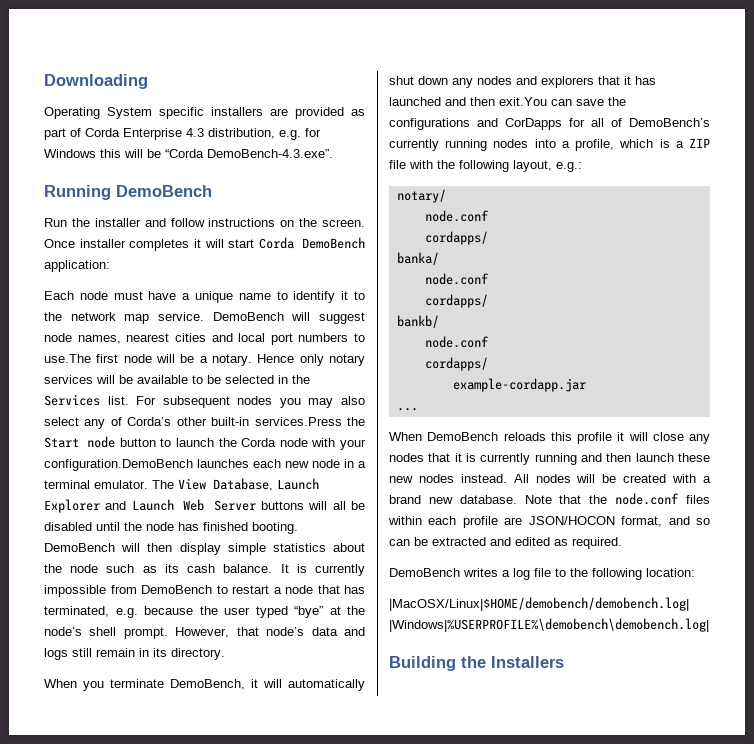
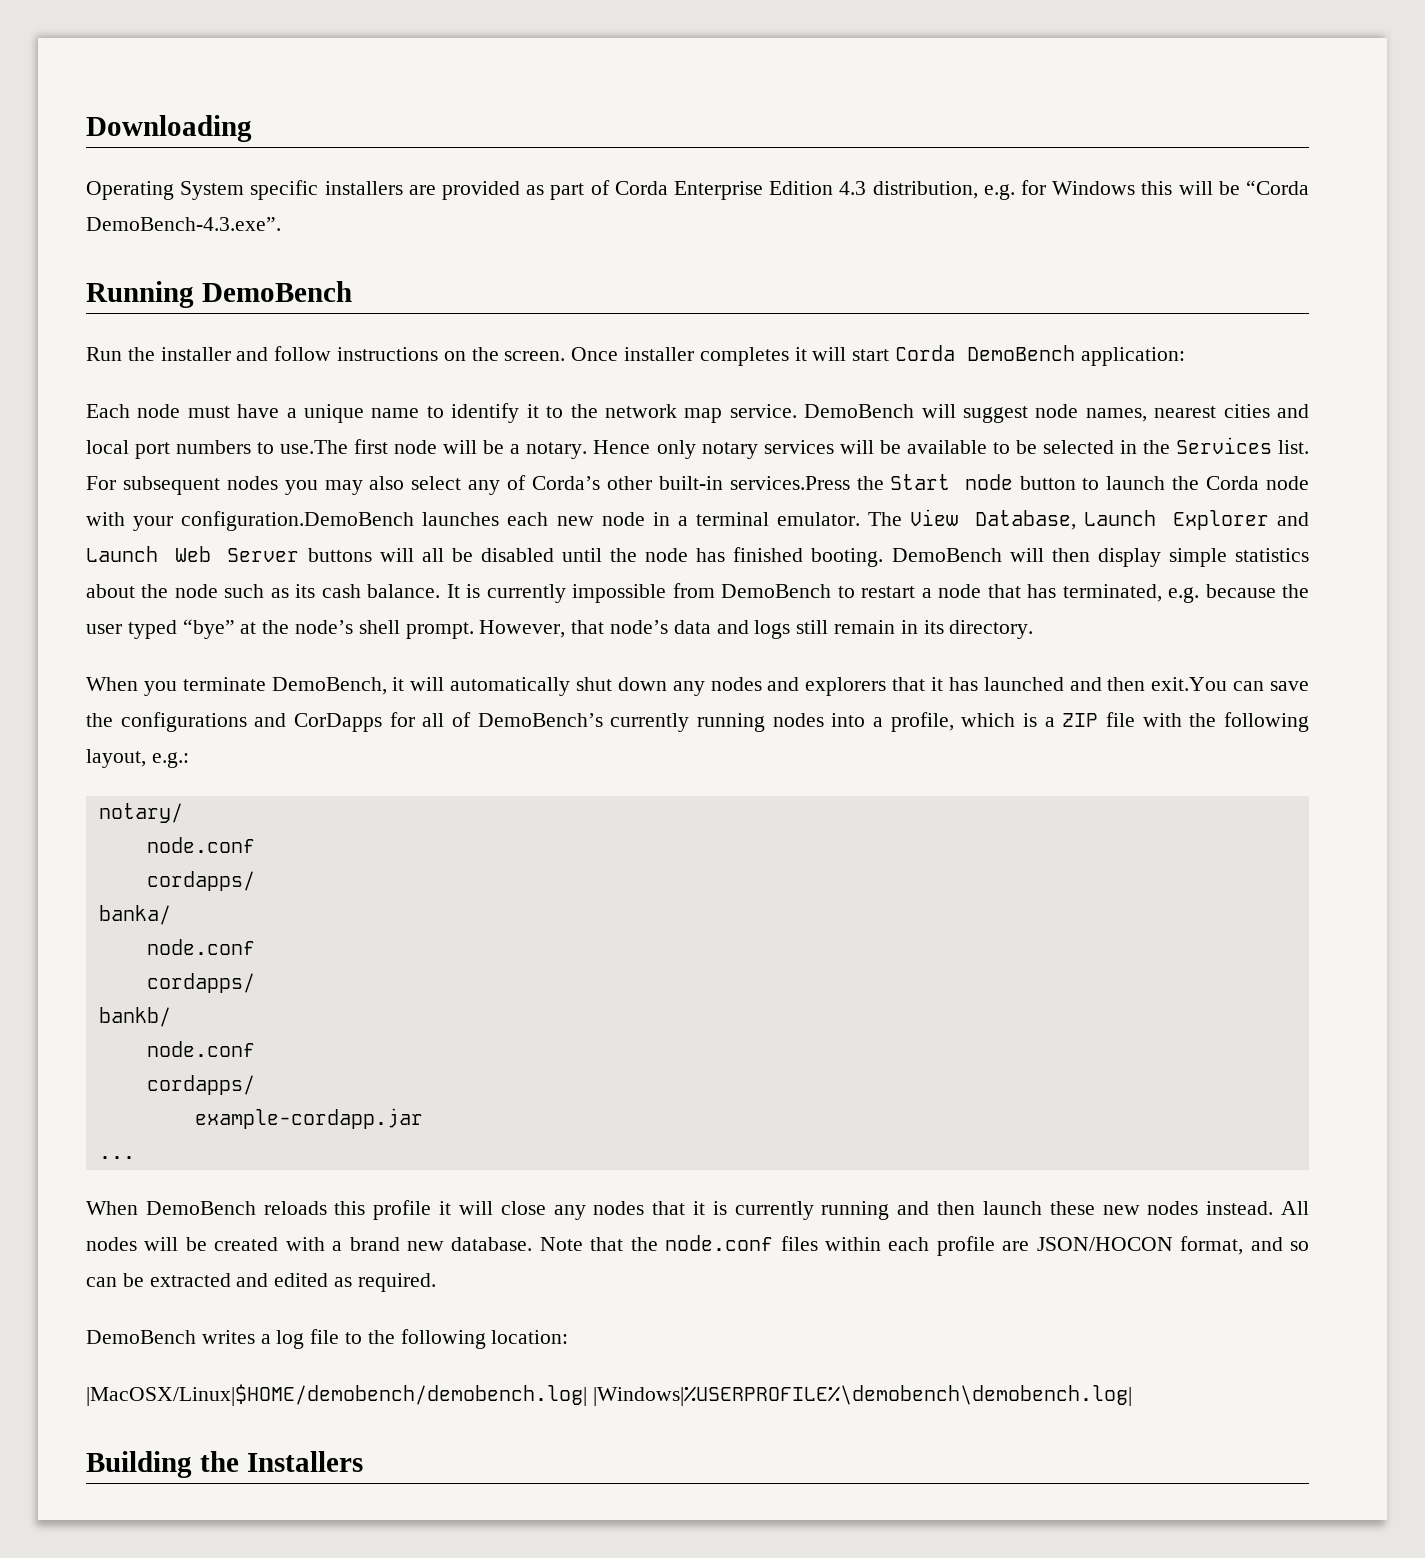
- Operating System specific installers are provided as part of Corda Enterprise 4.3 distribution, e.g. for Windows this will be “Corda DemoBench-4.3.exe”.
+ Operating System specific installers are provided as part of Corda Enterprise Edition 4.3 distribution, e.g. for Windows this will be “Corda DemoBench-4.3.exe”.

